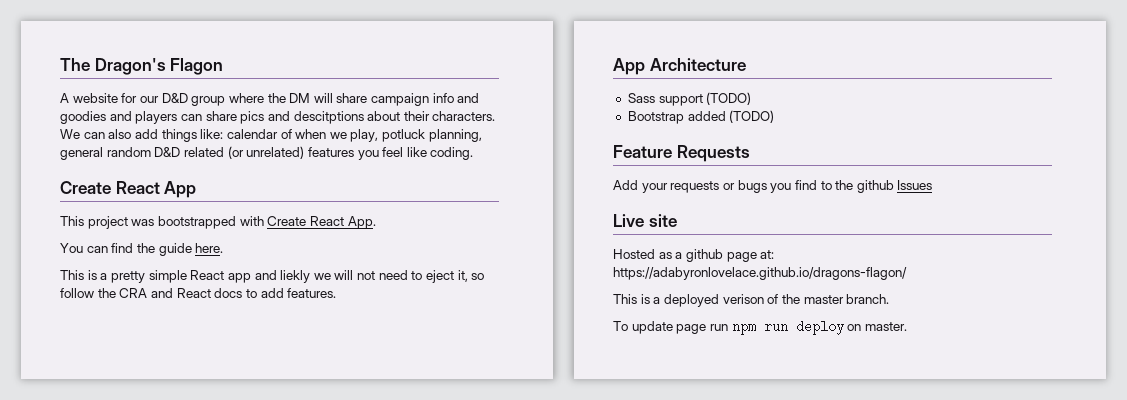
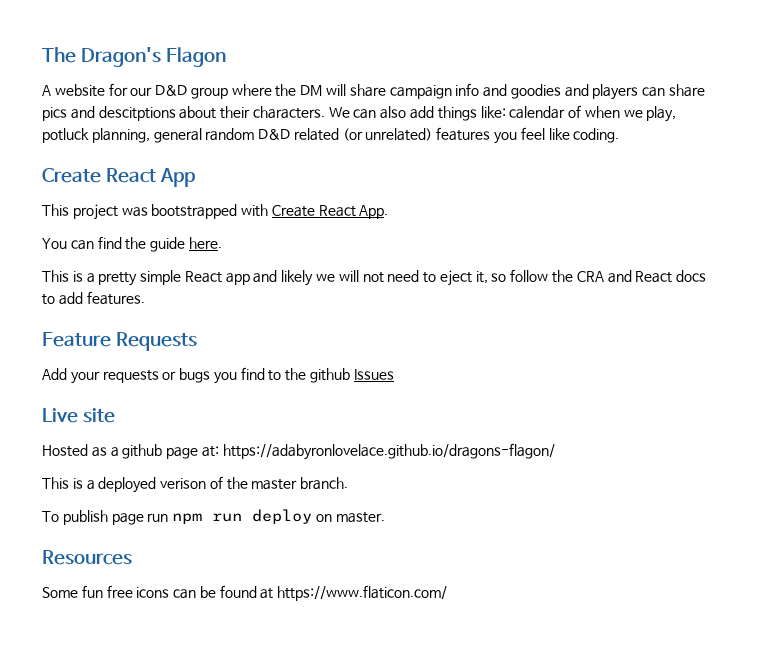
- This is a pretty simple React app and liekly we will not need to eject it, so follow the CRA and React docs to add features.
+ This is a pretty simple React app and likely we will not need to eject it, so follow the CRA and React docs to add features.
- App Architecture
- Sass support (TODO)
- Bootstrap added (TODO)
- To update page run npm run deploy on master.
+ To publish page run npm run deploy on master.
+ Resources
+ Some fun free icons can be found at https://www.flaticon.com/

